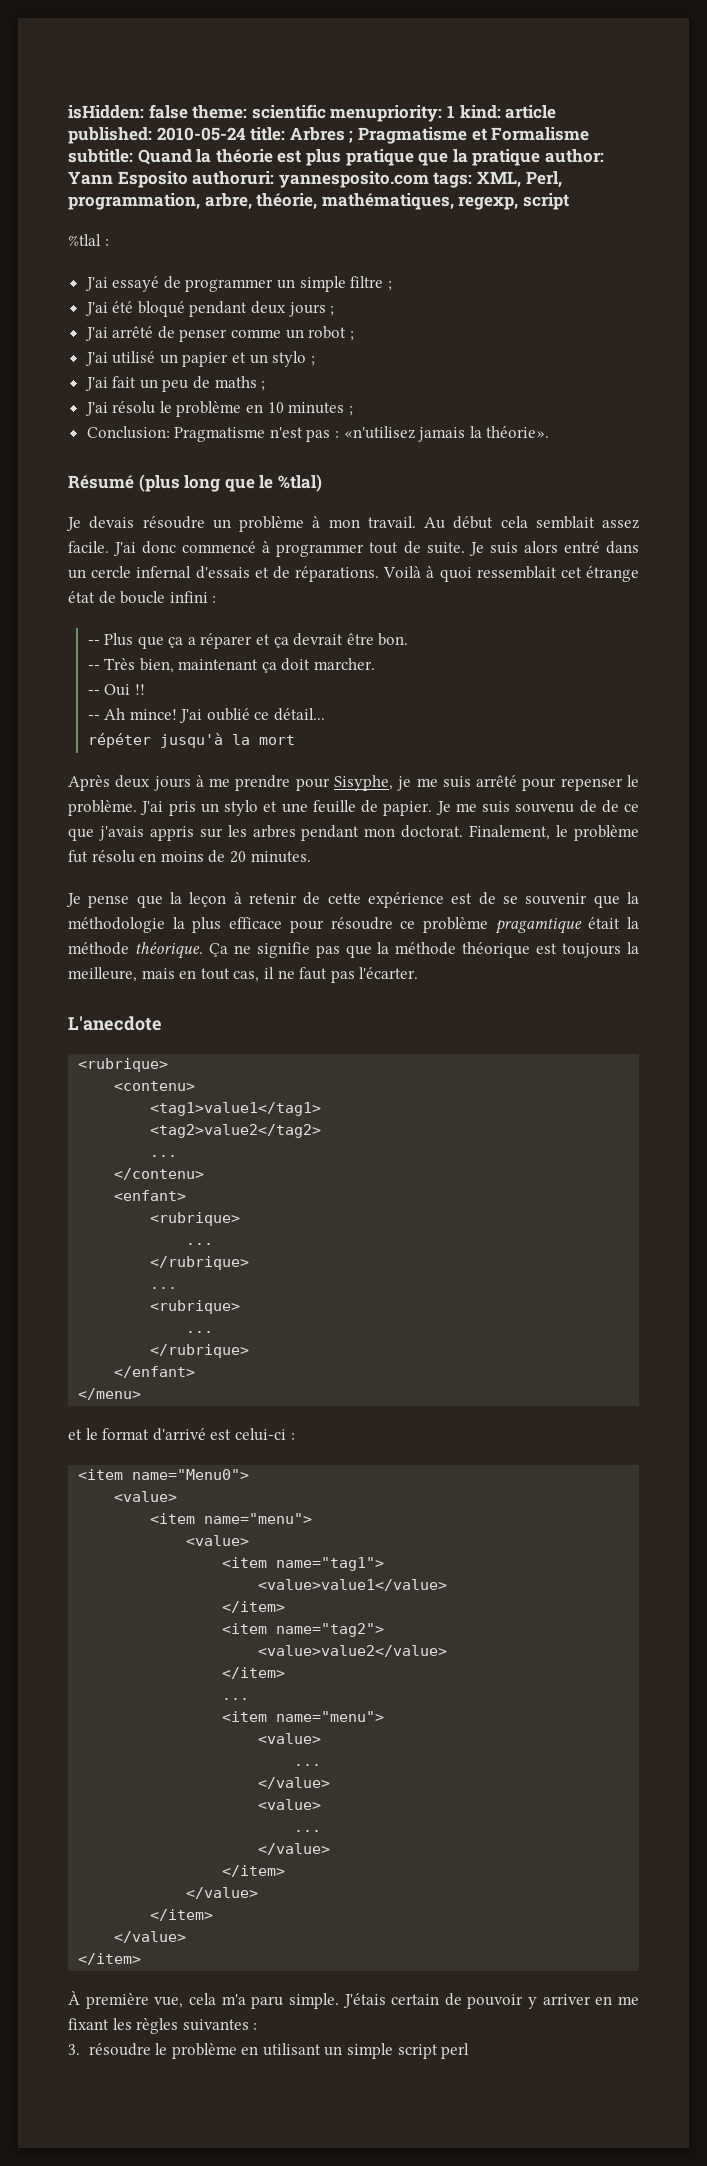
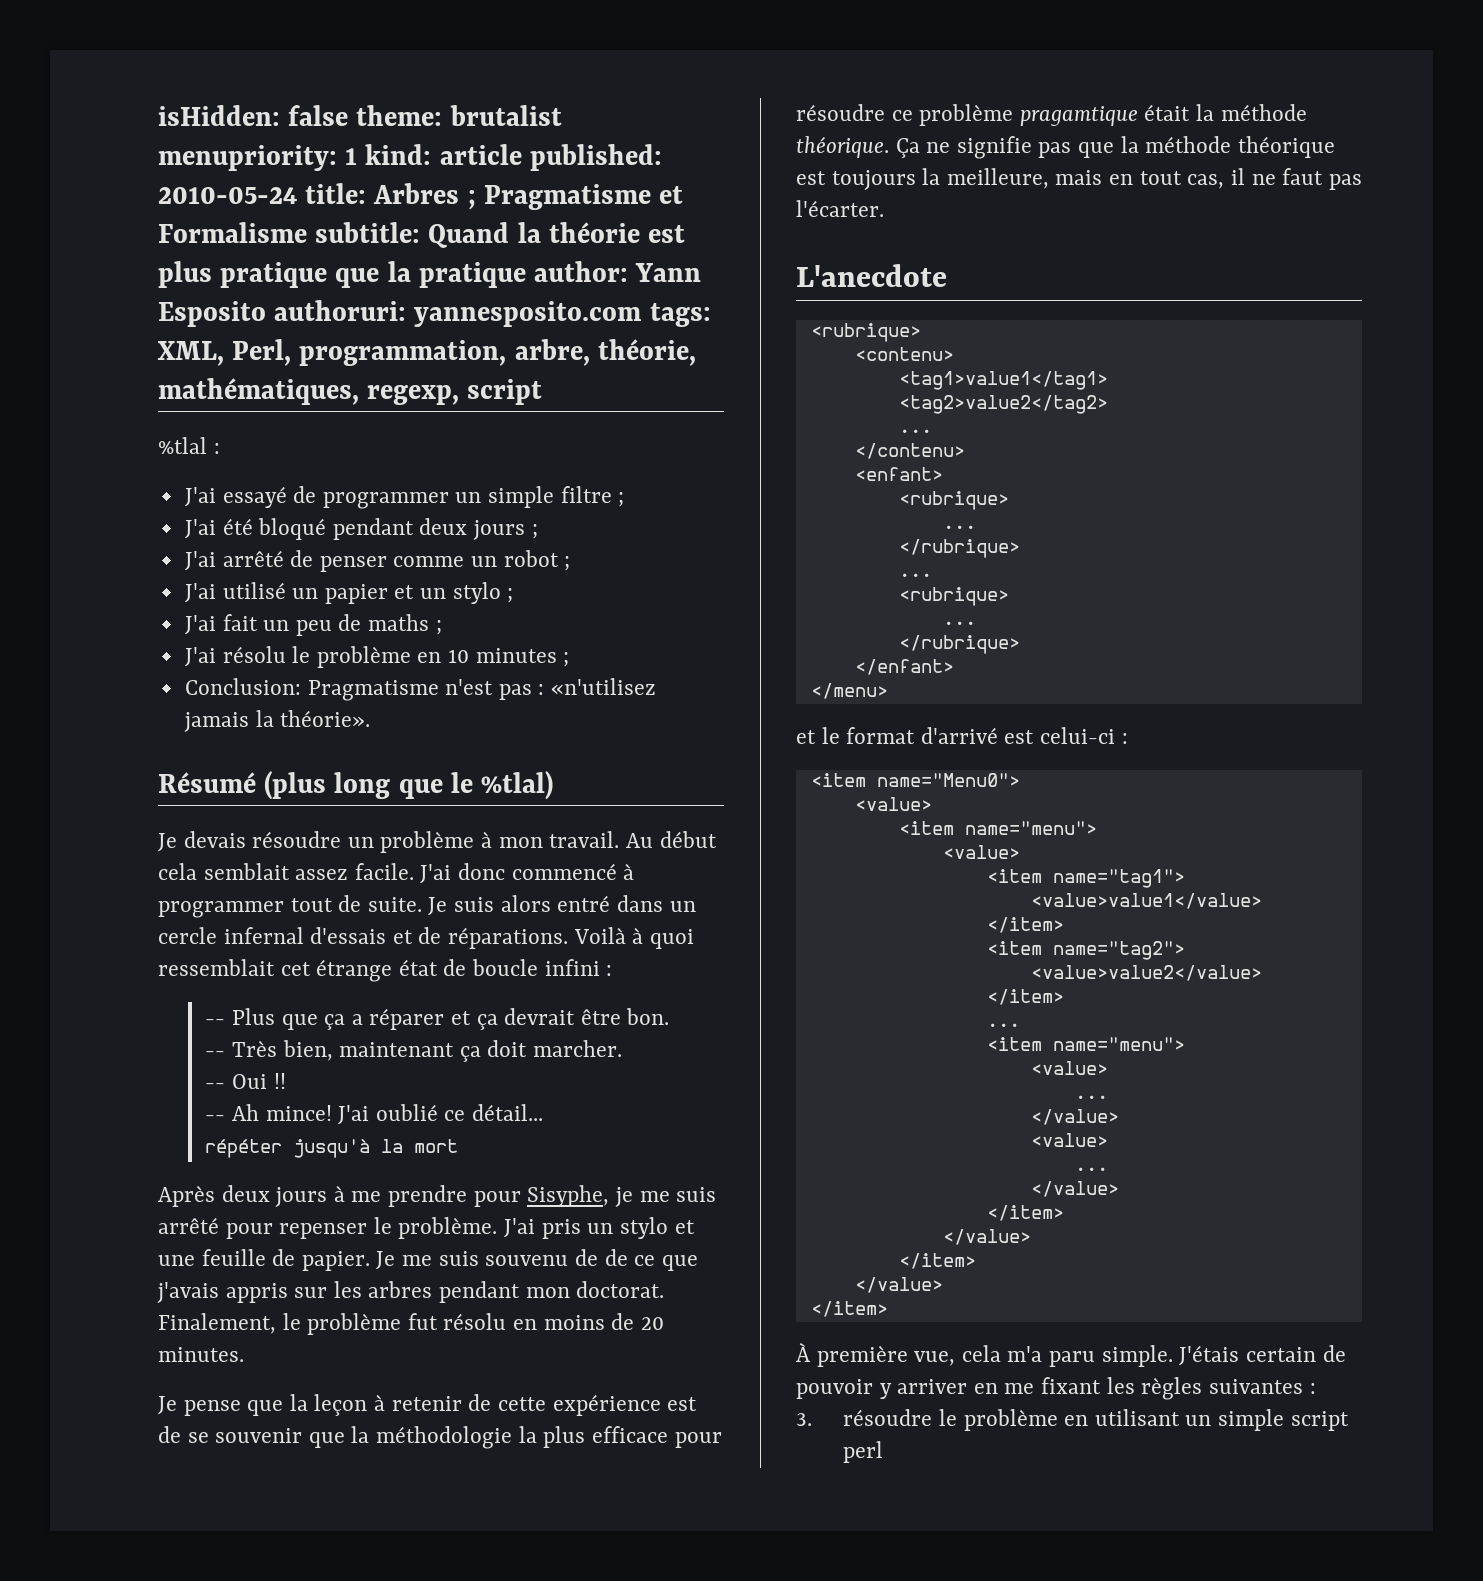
- isHidden: false theme: scientific menupriority: 1 kind: article published: 2010-05-24 title: Arbres ; Pragmatisme et Formalisme subtitle: Quand la théorie est plus pratique que la pratique author: Yann Esposito authoruri: yannesposito.com tags: XML, Perl, programmation, arbre, théorie, mathématiques, regexp, script
+ isHidden: false theme: brutalist menupriority: 1 kind: article published: 2010-05-24 title: Arbres ; Pragmatisme et Formalisme subtitle: Quand la théorie est plus pratique que la pratique author: Yann Esposito authoruri: yannesposito.com tags: XML, Perl, programmation, arbre, théorie, mathématiques, regexp, script

